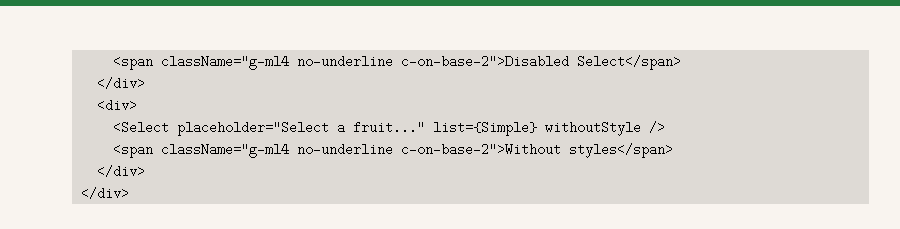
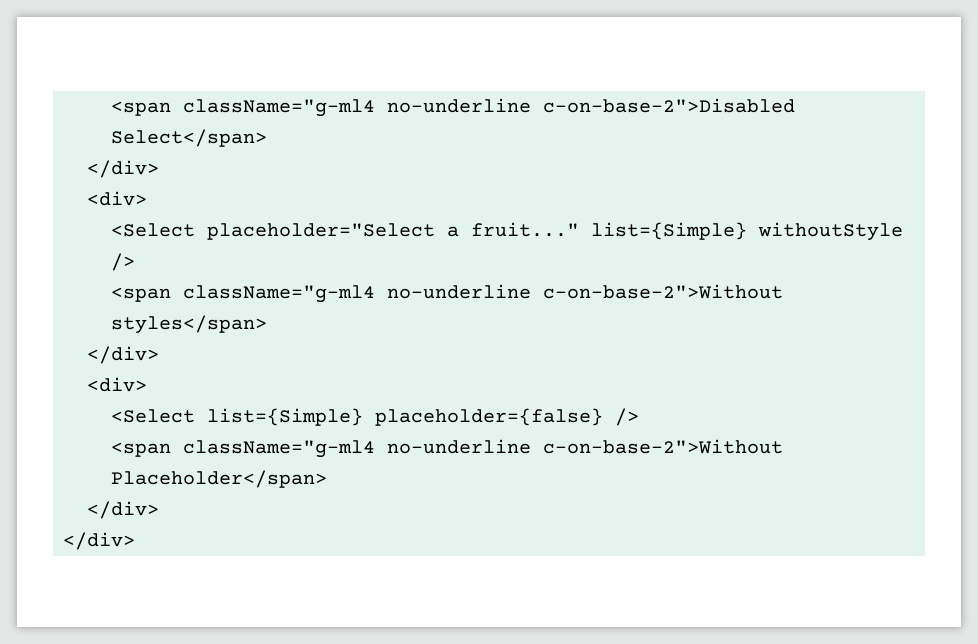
  <span className="g-ml4 no-underline c-on-base-2">Without styles</span>
+ </div>
+ <div>
+ <Select list={Simple} placeholder={false} />
+ <span className="g-ml4 no-underline c-on-base-2">Without Placeholder</span>

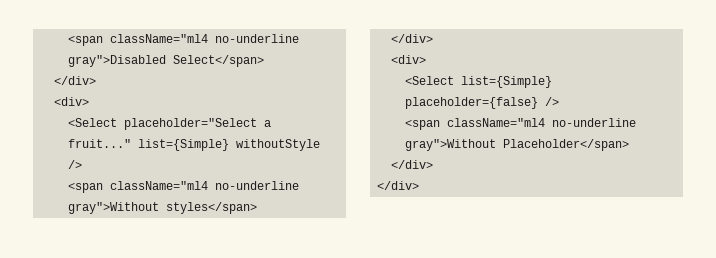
- <span className="g-ml4 no-underline c-on-base-2">Disabled Select</span>
+ <span className="ml4 no-underline gray">Disabled Select</span>
- <span className="g-ml4 no-underline c-on-base-2">Without styles</span>
+ <span className="ml4 no-underline gray">Without styles</span>
- <span className="g-ml4 no-underline c-on-base-2">Without Placeholder</span>
+ <span className="ml4 no-underline gray">Without Placeholder</span>

